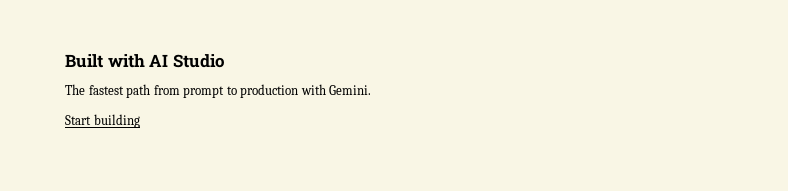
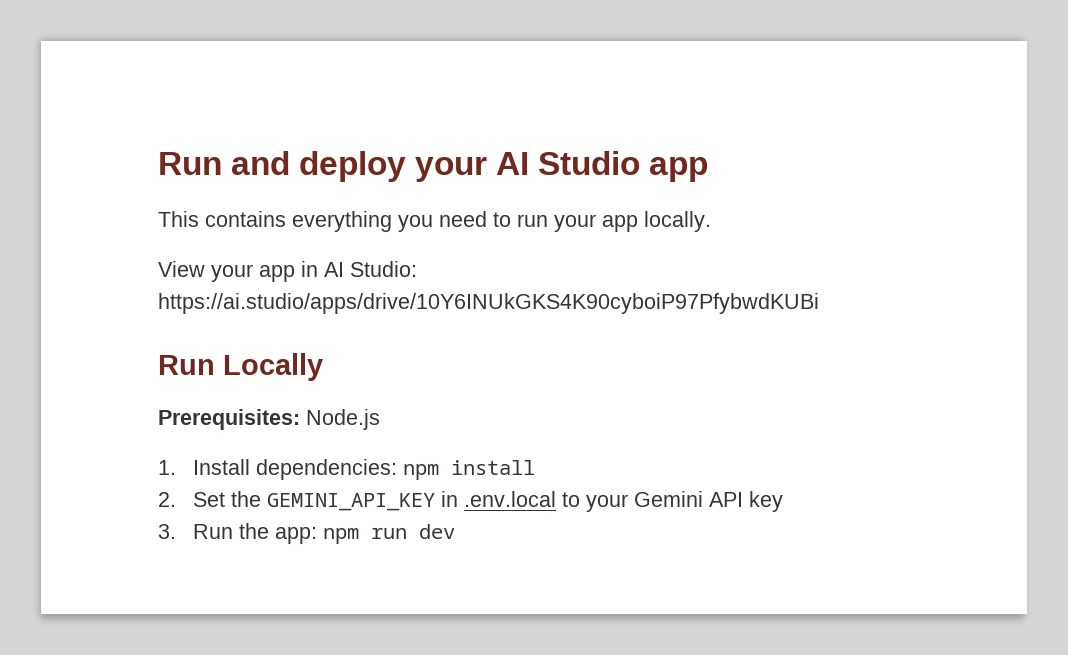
- Built with AI Studio
- The fastest path from prompt to production with Gemini.
- Start building
+ Run and deploy your AI Studio app
+ This contains everything you need to run your app locally.
+ View your app in AI Studio: https://ai.studio/apps/drive/10Y6INUkGKS4K90cyboiP97PfybwdKUBi
+ Run Locally
+ Prerequisites: Node.js
+ 1. Install dependencies: npm install
+ 2. Set the GEMINI_API_KEY in .env.local to your Gemini API key
+ 3. Run the app: npm run dev

